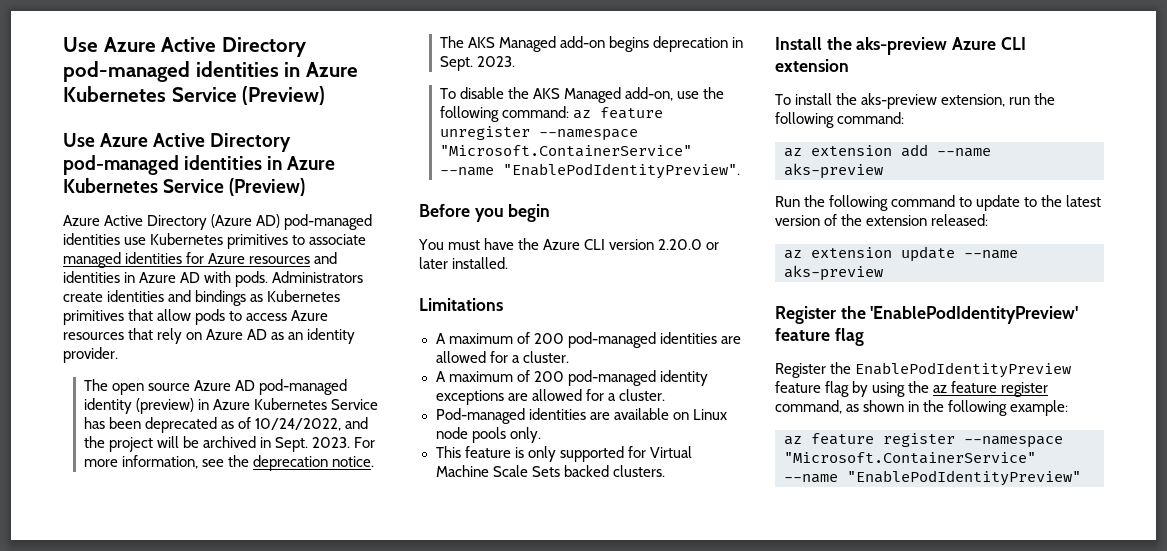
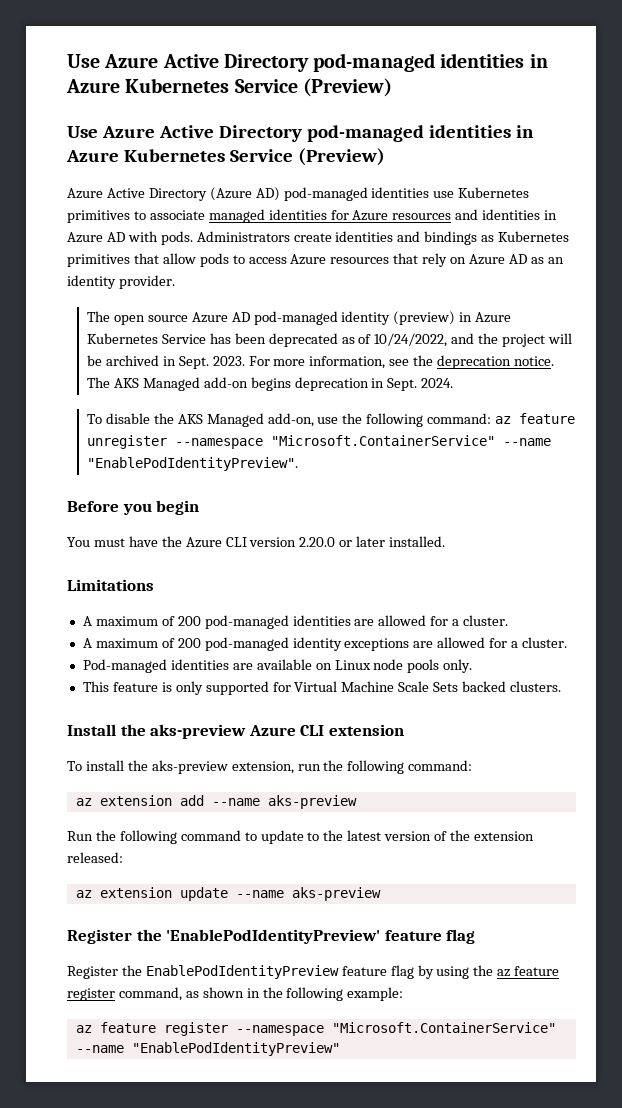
- The AKS Managed add-on begins deprecation in Sept. 2023.
+ The AKS Managed add-on begins deprecation in Sept. 2024.

